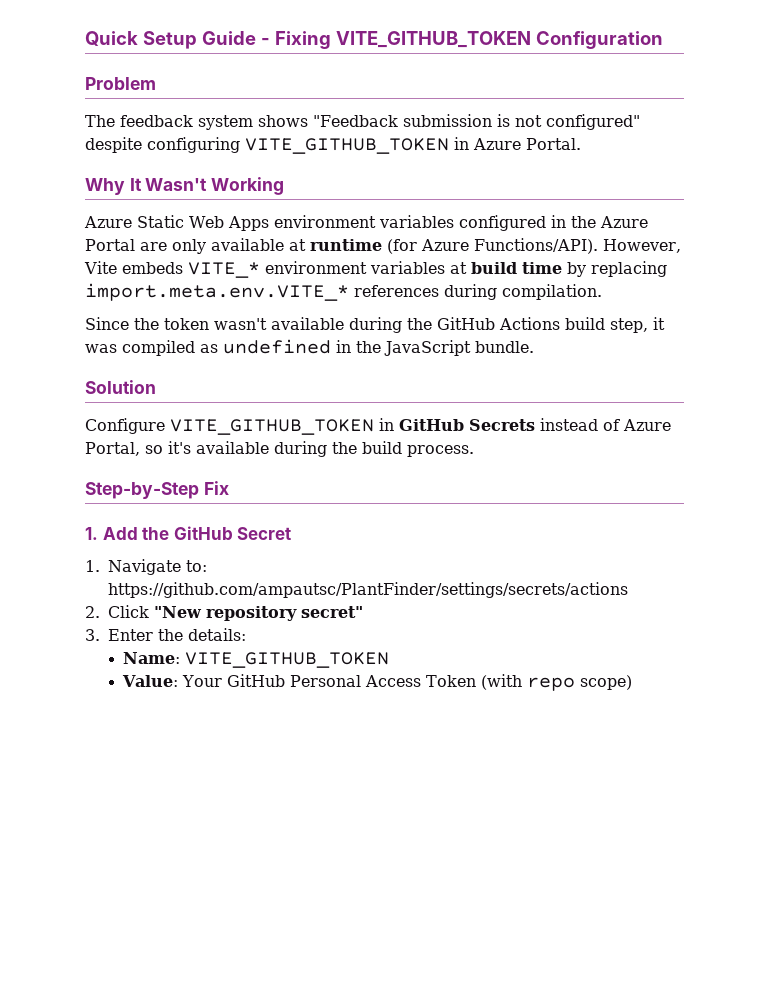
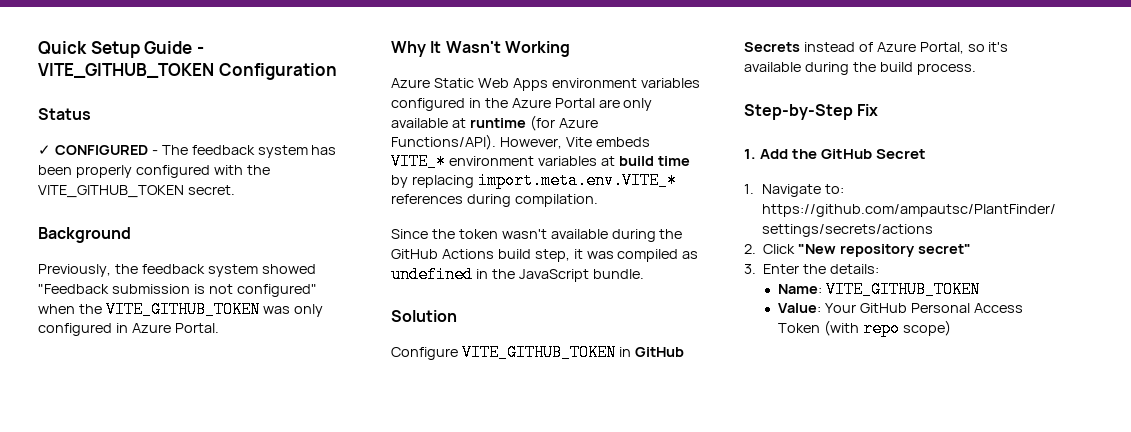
- Quick Setup Guide - Fixing VITE_GITHUB_TOKEN Configuration
+ Quick Setup Guide - VITE_GITHUB_TOKEN Configuration
- Problem
- The feedback system shows "Feedback submission is not configured" despite configuring VITE_GITHUB_TOKEN in Azure Portal.
+ Status
+ ✓ CONFIGURED - The feedback system has been properly configured with the VITE_GITHUB_TOKEN secret.
+ Background
+ Previously, the feedback system showed "Feedback submission is not configured" when the VITE_GITHUB_TOKEN was only configured in Azure Portal.

